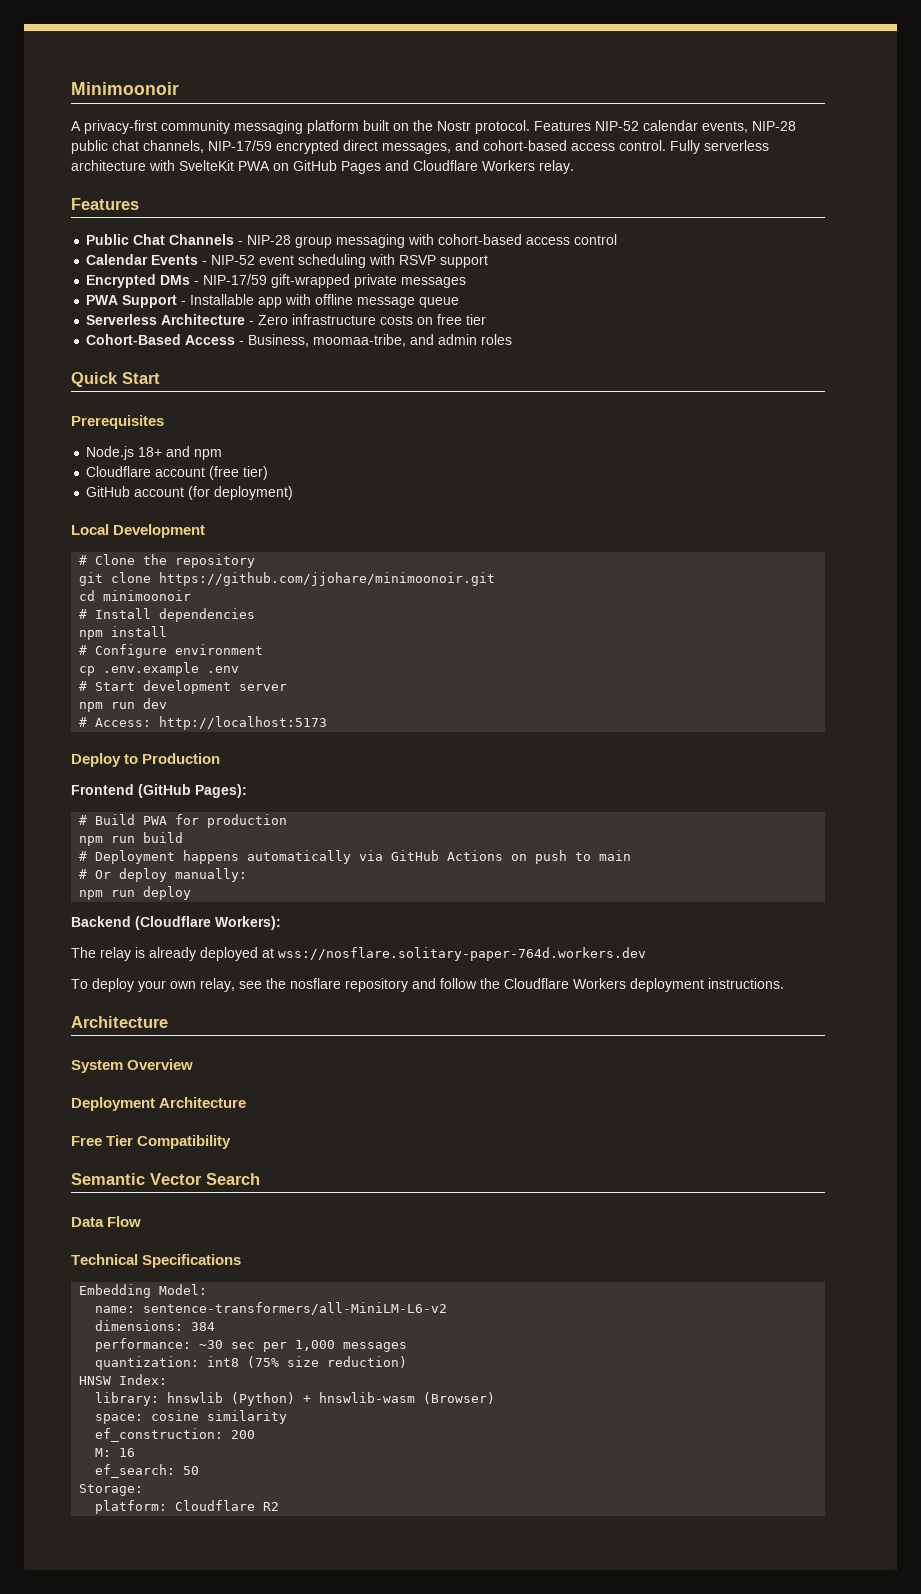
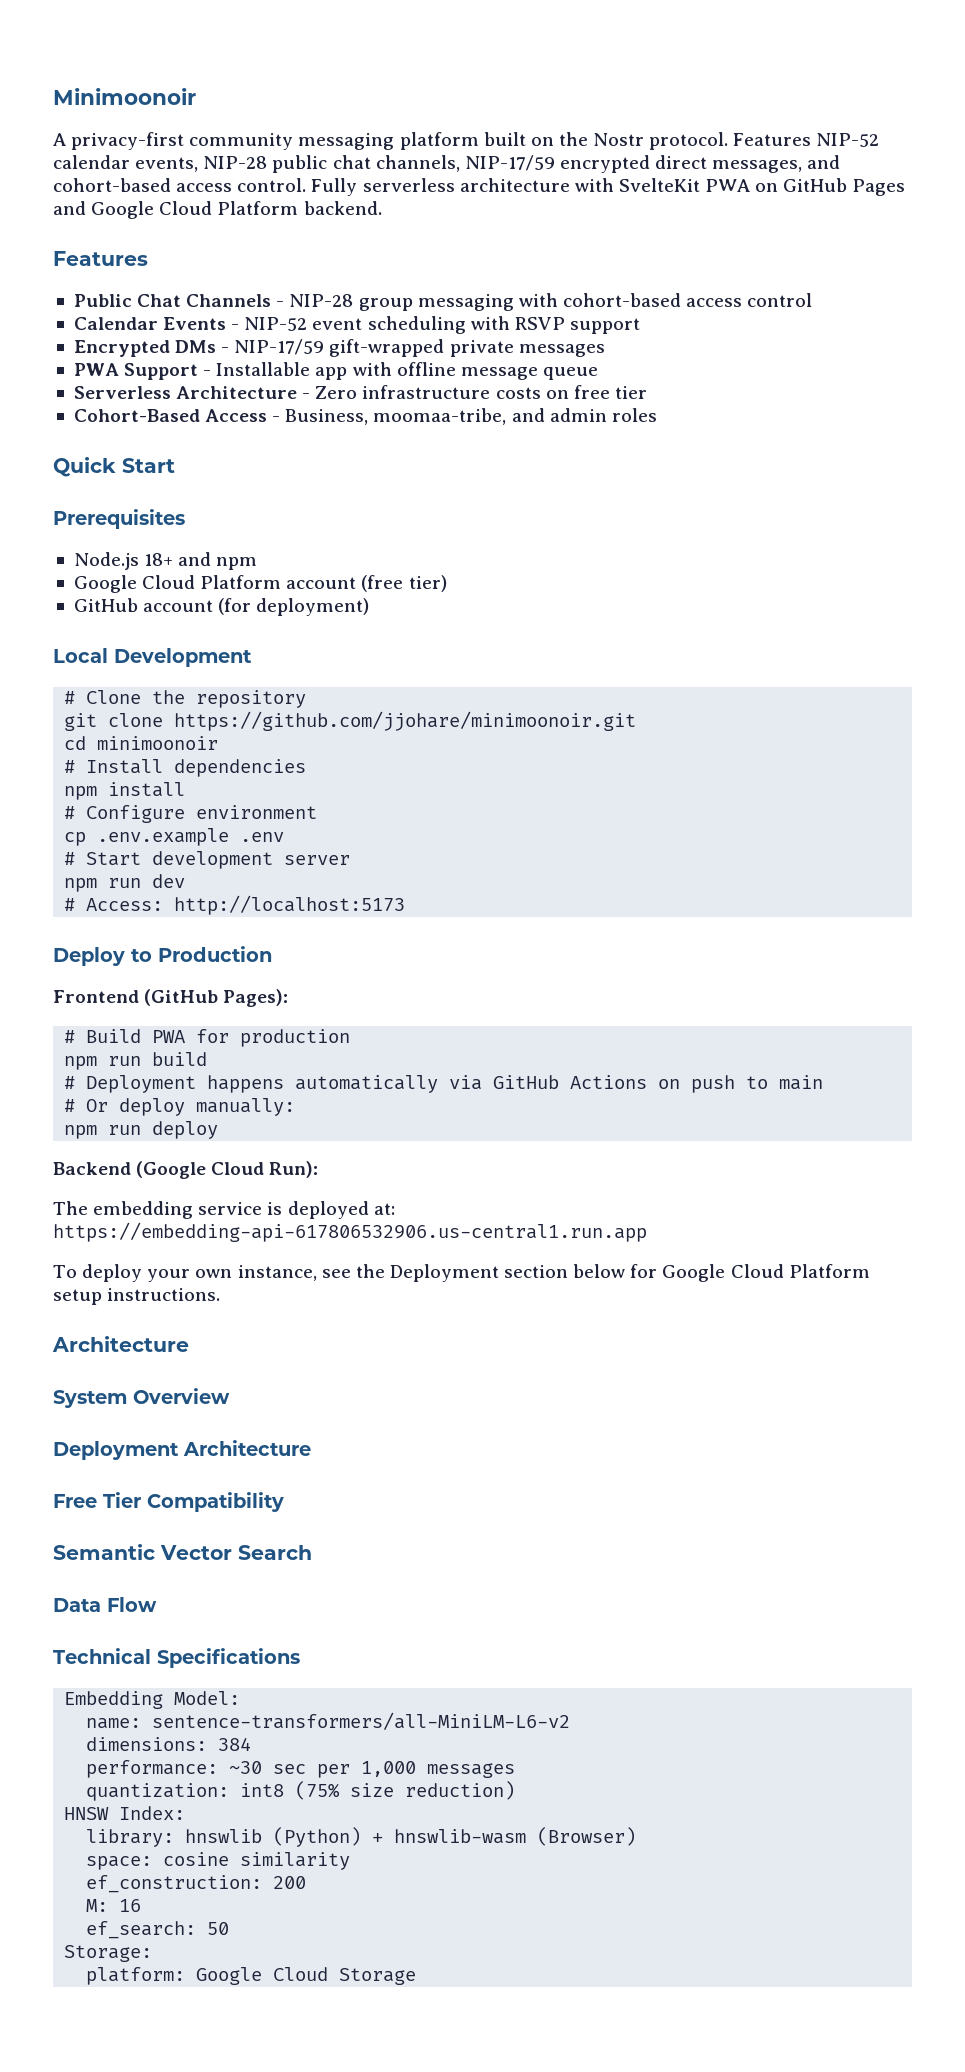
- Fully serverless architecture with SvelteKit PWA on GitHub Pages and Cloudflare Workers relay.
+ Fully serverless architecture with SvelteKit PWA on GitHub Pages and Google Cloud Platform backend.
- Cloudflare account (free tier)
+ Google Cloud Platform account (free tier)
- Backend (Cloudflare Workers):
- The relay is already deployed at wss://nosflare.solitary-paper-764d.workers.dev
+ Backend (Google Cloud Run):
+ The embedding service is deployed at: https://embedding-api-617806532906.us-central1.run.app
- To deploy your own relay, see the nosflare repository and follow the Cloudflare Workers deployment instructions.
+ To deploy your own instance, see the Deployment section below for Google Cloud Platform setup instructions.
- platform: Cloudflare R2
+ platform: Google Cloud Storage

